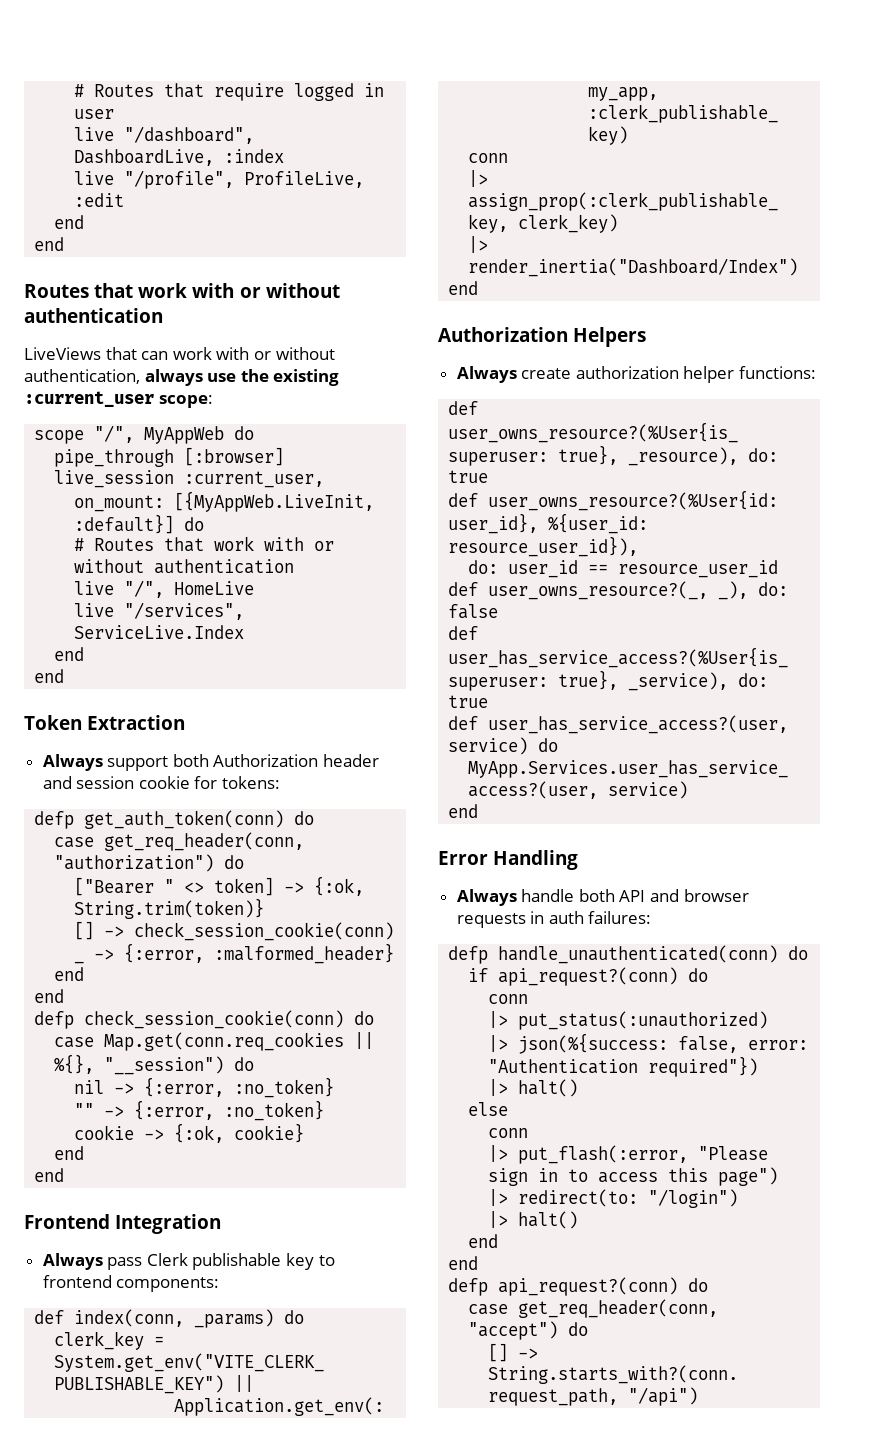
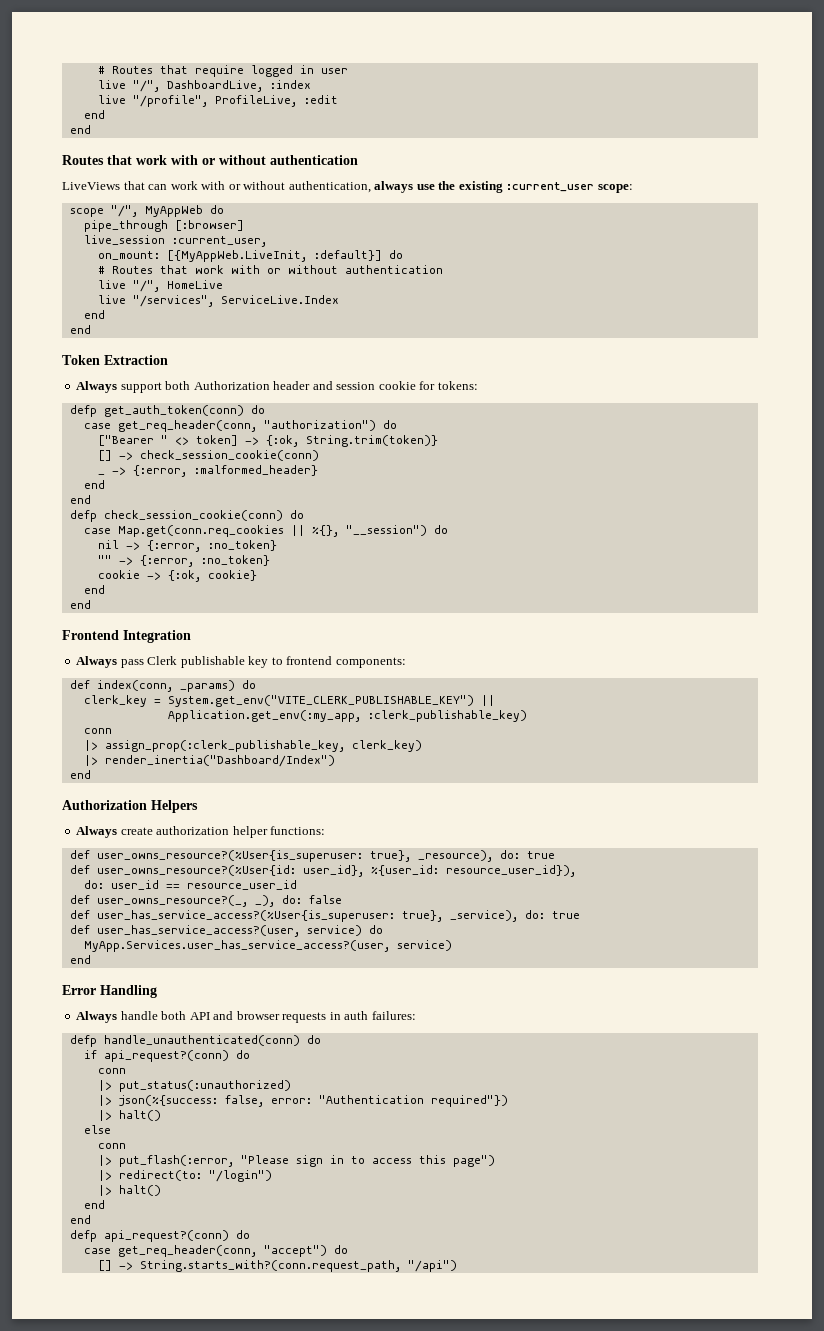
- live "/dashboard", DashboardLive, :index
+ live "/", DashboardLive, :index

